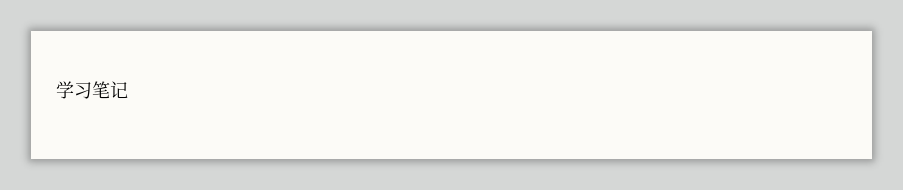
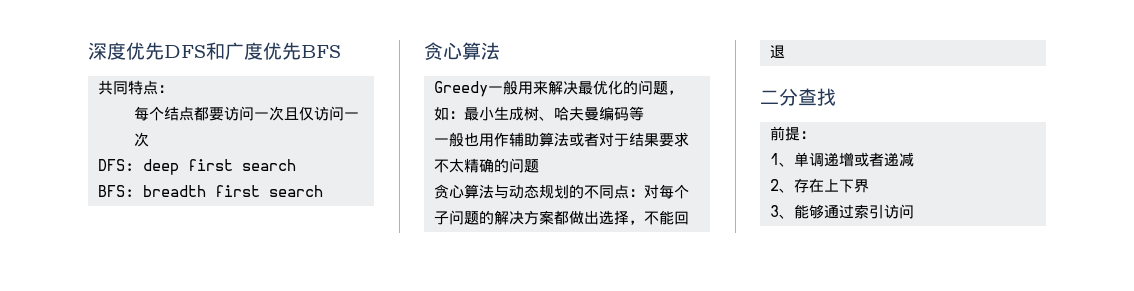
- 学习笔记
+ 深度优先DFS和广度优先BFS
+ 共同特点：
+ 每个结点都要访问一次且仅访问一次
+ DFS: deep first search
+ BFS: breadth first search
+ 贪心算法
+ Greedy一般用来解决最优化的问题，如：最小生成树、哈夫曼编码等
+ 一般也用作辅助算法或者对于结果要求不太精确的问题
+ 贪心算法与动态规划的不同点：对每个子问题的解决方案都做出选择，不能回退
+ 二分查找
+ 前提：
+ 1、单调递增或者递减
+ 2、存在上下界
+ 3、能够通过索引访问

